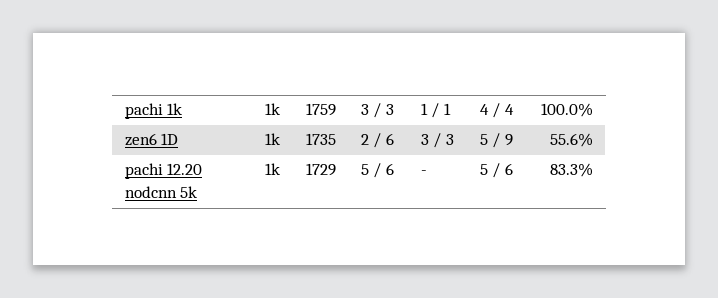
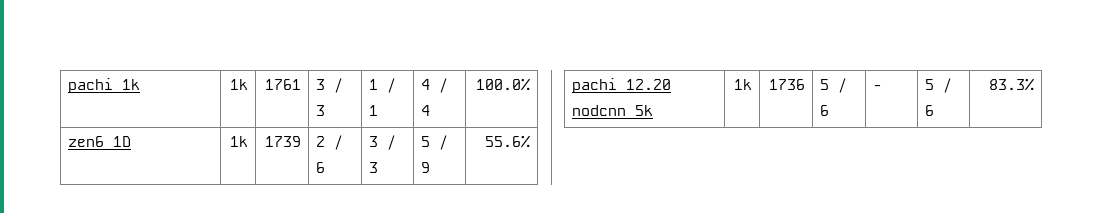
- pachi 1k | 1k | 1759 | 3 / 3 | 1 / 1 | 4 / 4 | 100.0%
+ pachi 1k | 1k | 1761 | 3 / 3 | 1 / 1 | 4 / 4 | 100.0%
- zen6 1D | 1k | 1735 | 2 / 6 | 3 / 3 | 5 / 9 | 55.6%
+ zen6 1D | 1k | 1739 | 2 / 6 | 3 / 3 | 5 / 9 | 55.6%
- pachi 12.20 nodcnn 5k | 1k | 1729 | 5 / 6 | - | 5 / 6 | 83.3%
+ pachi 12.20 nodcnn 5k | 1k | 1736 | 5 / 6 | - | 5 / 6 | 83.3%

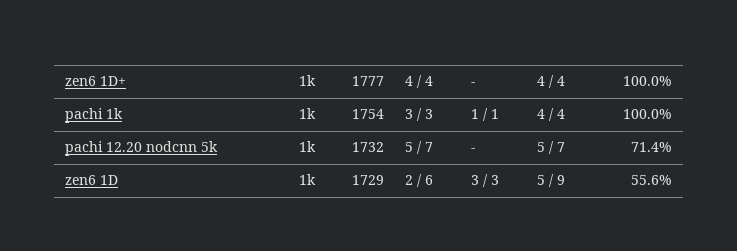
+ zen6 1D+ | 1k | 1777 | 4 / 4 | - | 4 / 4 | 100.0%
- pachi 1k | 1k | 1761 | 3 / 3 | 1 / 1 | 4 / 4 | 100.0%
+ pachi 1k | 1k | 1754 | 3 / 3 | 1 / 1 | 4 / 4 | 100.0%
+ pachi 12.20 nodcnn 5k | 1k | 1732 | 5 / 7 | - | 5 / 7 | 71.4%
- zen6 1D | 1k | 1739 | 2 / 6 | 3 / 3 | 5 / 9 | 55.6%
+ zen6 1D | 1k | 1729 | 2 / 6 | 3 / 3 | 5 / 9 | 55.6%
- pachi 12.20 nodcnn 5k | 1k | 1736 | 5 / 6 | - | 5 / 6 | 83.3%

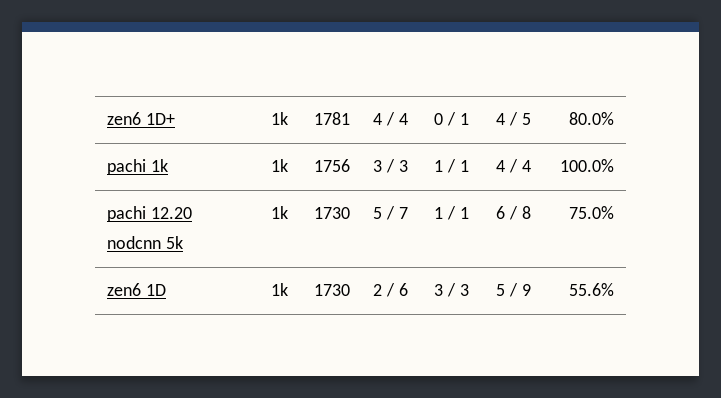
- zen6 1D+ | 1k | 1777 | 4 / 4 | - | 4 / 4 | 100.0%
+ zen6 1D+ | 1k | 1781 | 4 / 4 | 0 / 1 | 4 / 5 | 80.0%
- pachi 1k | 1k | 1754 | 3 / 3 | 1 / 1 | 4 / 4 | 100.0%
+ pachi 1k | 1k | 1756 | 3 / 3 | 1 / 1 | 4 / 4 | 100.0%
- pachi 12.20 nodcnn 5k | 1k | 1732 | 5 / 7 | - | 5 / 7 | 71.4%
+ pachi 12.20 nodcnn 5k | 1k | 1730 | 5 / 7 | 1 / 1 | 6 / 8 | 75.0%
- zen6 1D | 1k | 1729 | 2 / 6 | 3 / 3 | 5 / 9 | 55.6%
+ zen6 1D | 1k | 1730 | 2 / 6 | 3 / 3 | 5 / 9 | 55.6%

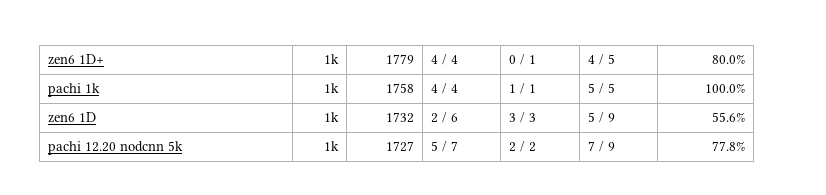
- zen6 1D+ | 1k | 1781 | 4 / 4 | 0 / 1 | 4 / 5 | 80.0%
+ zen6 1D+ | 1k | 1779 | 4 / 4 | 0 / 1 | 4 / 5 | 80.0%
- pachi 1k | 1k | 1756 | 3 / 3 | 1 / 1 | 4 / 4 | 100.0%
- pachi 12.20 nodcnn 5k | 1k | 1730 | 5 / 7 | 1 / 1 | 6 / 8 | 75.0%
+ pachi 1k | 1k | 1758 | 4 / 4 | 1 / 1 | 5 / 5 | 100.0%
- zen6 1D | 1k | 1730 | 2 / 6 | 3 / 3 | 5 / 9 | 55.6%
+ zen6 1D | 1k | 1732 | 2 / 6 | 3 / 3 | 5 / 9 | 55.6%
+ pachi 12.20 nodcnn 5k | 1k | 1727 | 5 / 7 | 2 / 2 | 7 / 9 | 77.8%

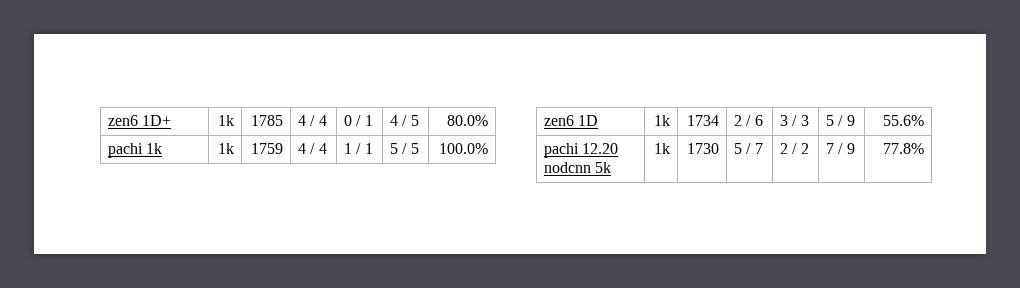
- zen6 1D+ | 1k | 1779 | 4 / 4 | 0 / 1 | 4 / 5 | 80.0%
+ zen6 1D+ | 1k | 1785 | 4 / 4 | 0 / 1 | 4 / 5 | 80.0%
- pachi 1k | 1k | 1758 | 4 / 4 | 1 / 1 | 5 / 5 | 100.0%
+ pachi 1k | 1k | 1759 | 4 / 4 | 1 / 1 | 5 / 5 | 100.0%
- zen6 1D | 1k | 1732 | 2 / 6 | 3 / 3 | 5 / 9 | 55.6%
+ zen6 1D | 1k | 1734 | 2 / 6 | 3 / 3 | 5 / 9 | 55.6%
- pachi 12.20 nodcnn 5k | 1k | 1727 | 5 / 7 | 2 / 2 | 7 / 9 | 77.8%
+ pachi 12.20 nodcnn 5k | 1k | 1730 | 5 / 7 | 2 / 2 | 7 / 9 | 77.8%

